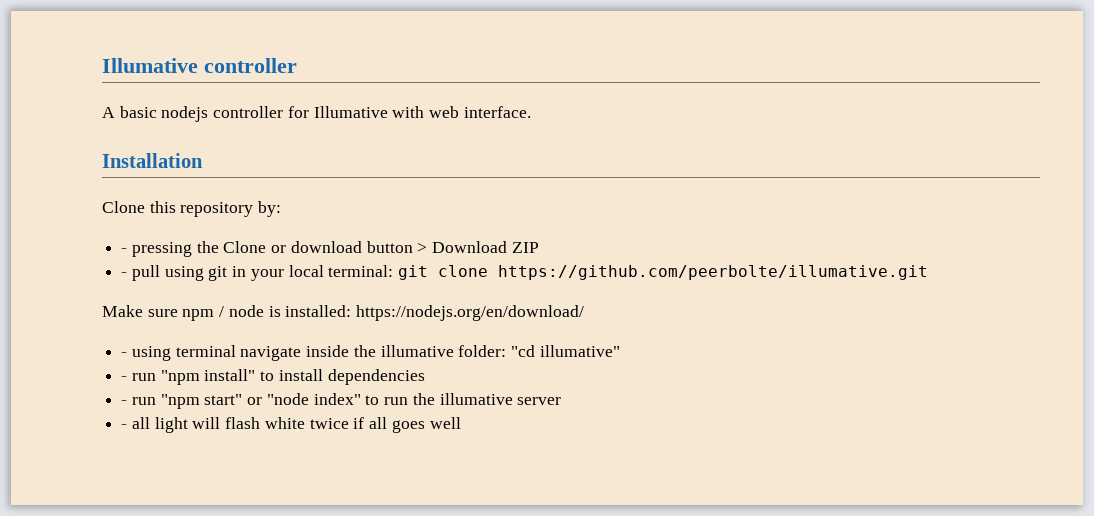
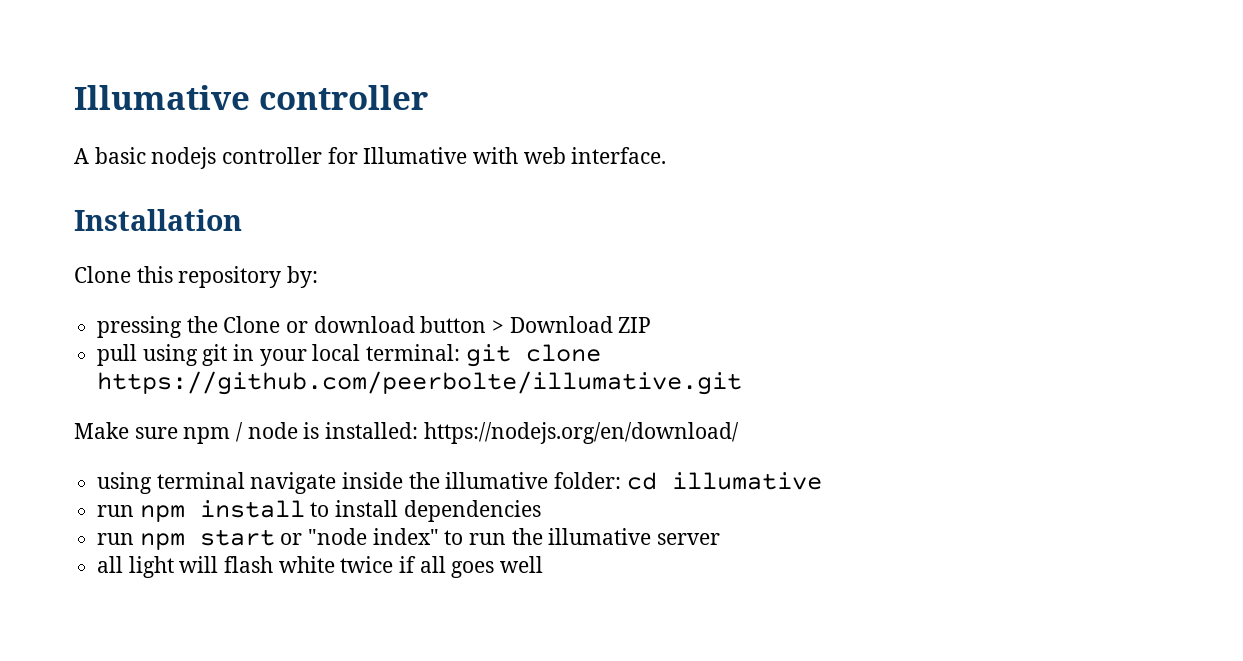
- - pressing the Clone or download button > Download ZIP
+ pressing the Clone or download button > Download ZIP
- - pull using git in your local terminal: git clone https://github.com/peerbolte/illumative.git
+ pull using git in your local terminal: git clone https://github.com/peerbolte/illumative.git
- - using terminal navigate inside the illumative folder: "cd illumative"
- - run "npm install" to install dependencies
+ using terminal navigate inside the illumative folder: cd illumative
+ run npm install to install dependencies
- - run "npm start" or "node index" to run the illumative server
+ run npm start or "node index" to run the illumative server
- - all light will flash white twice if all goes well
+ all light will flash white twice if all goes well

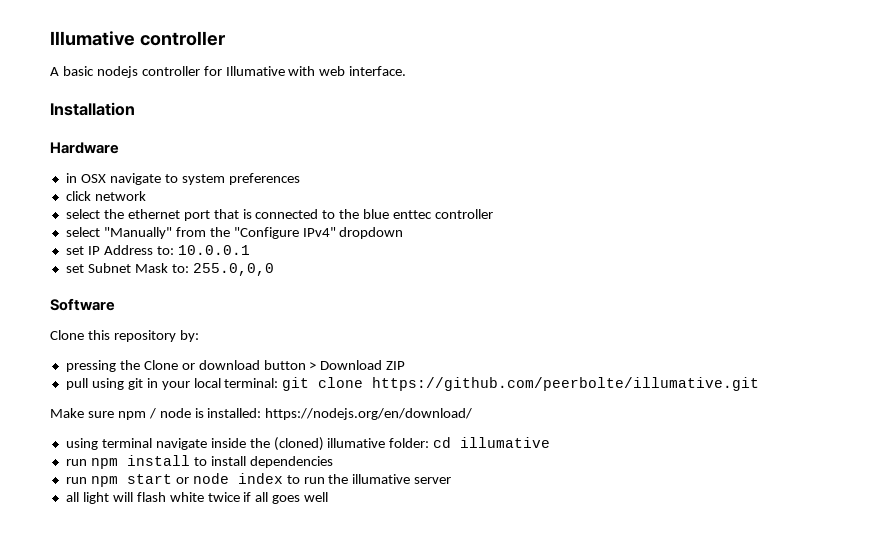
+ Hardware
+ in OSX navigate to system preferences
+ click network
+ select the ethernet port that is connected to the blue enttec controller
+ select "Manually" from the "Configure IPv4" dropdown
+ set IP Address to: 10.0.0.1
+ set Subnet Mask to: 255.0,0,0
+ Software
- using terminal navigate inside the illumative folder: cd illumative
+ using terminal navigate inside the (cloned) illumative folder: cd illumative
- run npm start or "node index" to run the illumative server
+ run npm start or node index to run the illumative server

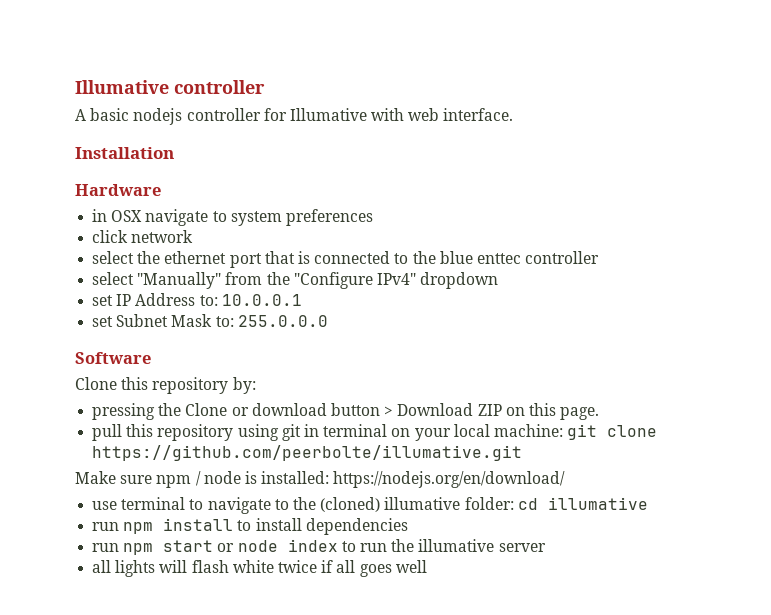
- set Subnet Mask to: 255.0,0,0
+ set Subnet Mask to: 255.0.0.0
- pressing the Clone or download button > Download ZIP
+ pressing the Clone or download button > Download ZIP on this page.
- pull using git in your local terminal: git clone https://github.com/peerbolte/illumative.git
+ pull this repository using git in terminal on your local machine: git clone https://github.com/peerbolte/illumative.git
- using terminal navigate inside the (cloned) illumative folder: cd illumative
+ use terminal to navigate to the (cloned) illumative folder: cd illumative
- all light will flash white twice if all goes well
+ all lights will flash white twice if all goes well

